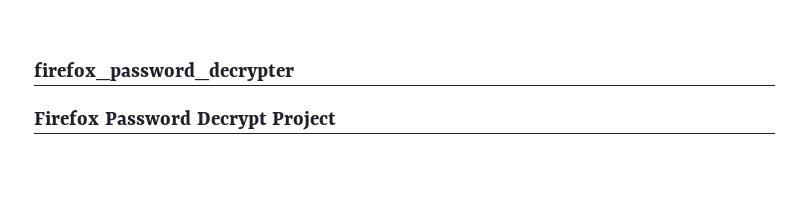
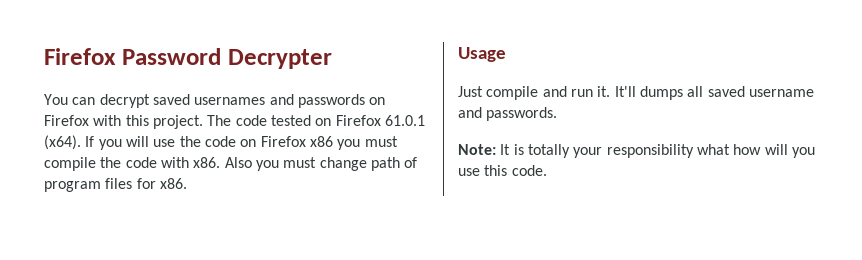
- firefox_password_decrypter
- Firefox Password Decrypt Project
+ Firefox Password Decrypter
+ You can decrypt saved usernames and passwords on Firefox with this project. The code tested on Firefox 61.0.1 (x64). If you will use the code on Firefox x86 you must compile the code with x86. Also you must change path of program files for x86.
+ Usage
+ Just compile and run it. It'll dumps all saved username and passwords.
+ Note: It is totally your responsibility what how will you use this code.

